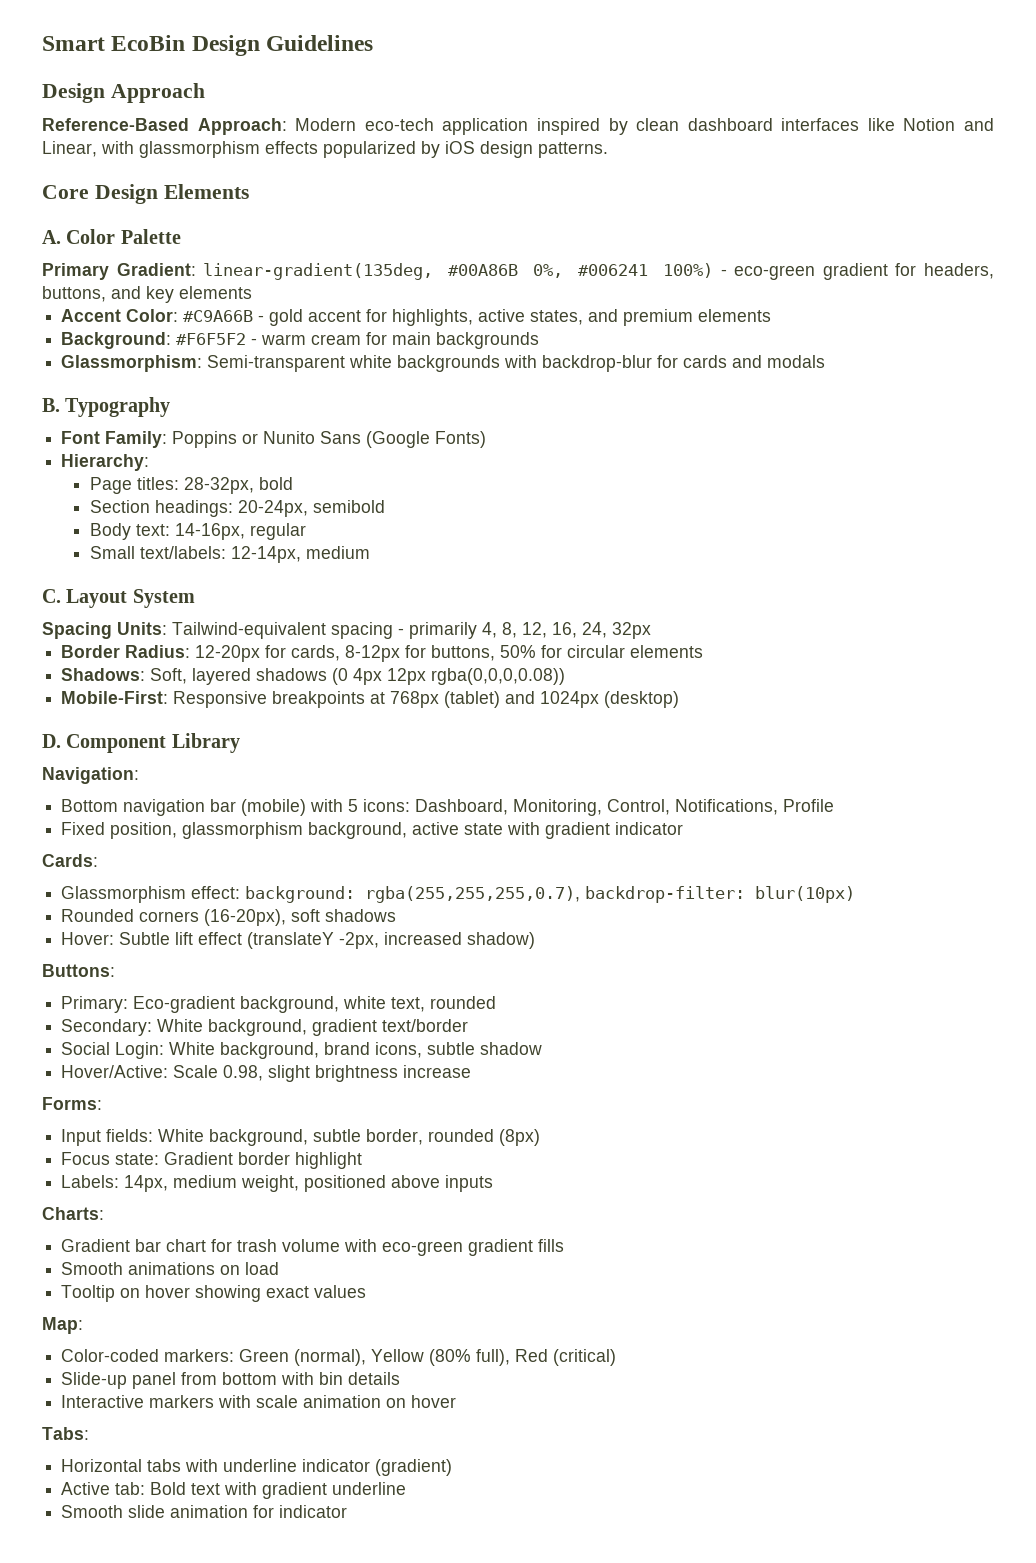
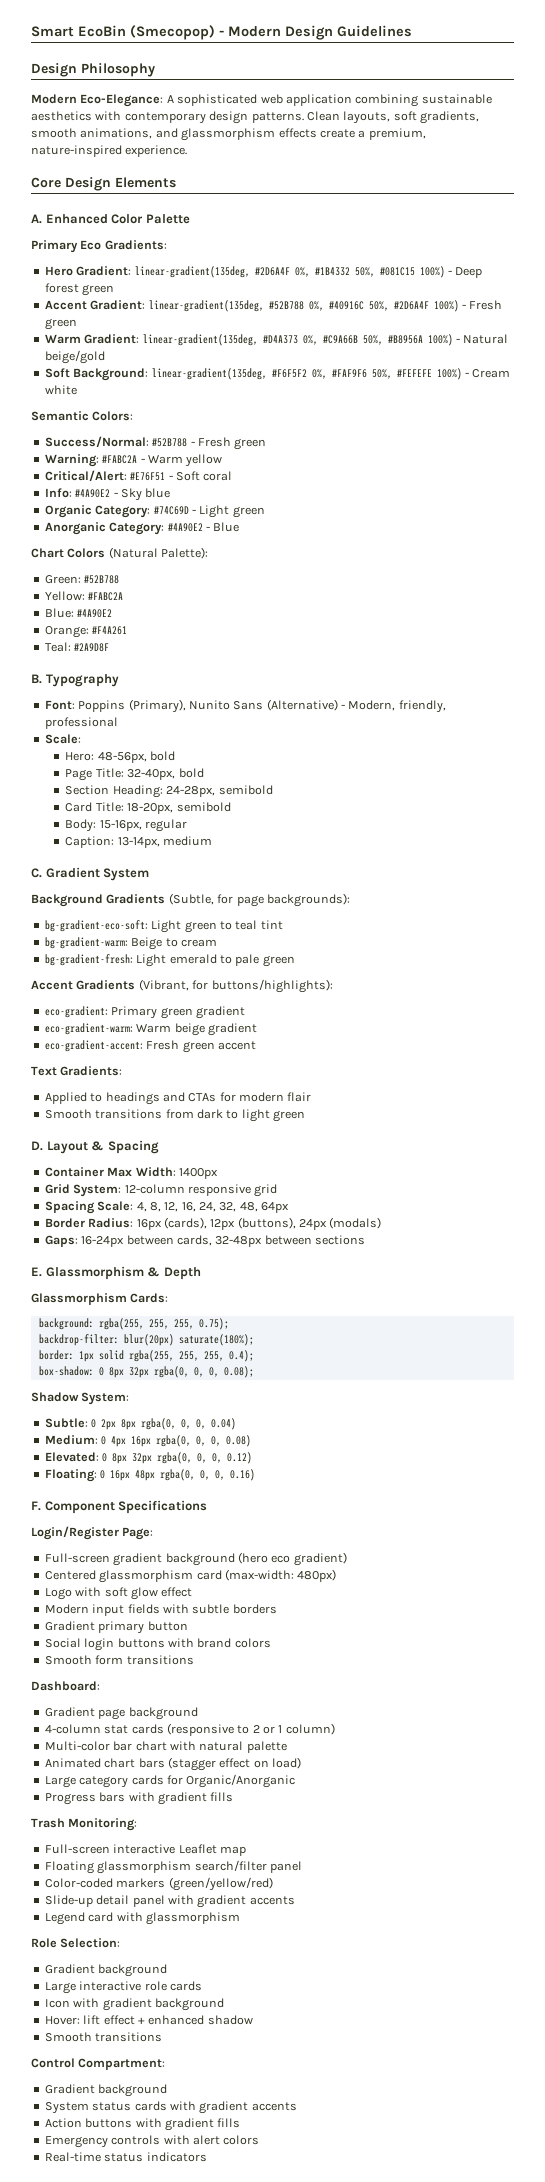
- Smart EcoBin Design Guidelines
+ Smart EcoBin (Smecopop) - Modern Design Guidelines
- Design Approach
- Reference-Based Approach: Modern eco-tech application inspired by clean dashboard interfaces like Notion and Linear, with glassmorphism effects popularized by iOS design patterns.
+ Design Philosophy
+ Modern Eco-Elegance: A sophisticated web application combining sustainable aesthetics with contemporary design patterns. Clean layouts, soft gradients, smooth animations, and glassmorphism effects create a premium, nature-inspired experience.
- A. Color Palette
+ A. Enhanced Color Palette
- Primary Gradient: linear-gradient(135deg, #00A86B 0%, #006241 100%) - eco-green gradient for headers, buttons, and key elements
- Accent Color: #C9A66B - gold accent for highlights, active states, and premium elements
- Background: #F6F5F2 - warm cream for main backgrounds
- Glassmorphism: Semi-transparent white backgrounds with backdrop-blur for cards and modals
+ Primary Eco Gradients:
+ Hero Gradient: linear-gradient(135deg, #2D6A4F 0%, #1B4332 50%, #081C15 100%) - Deep forest green
+ Accent Gradient: linear-gradient(135deg, #52B788 0%, #40916C 50%, #2D6A4F 100%) - Fresh green
+ Warm Gradient: linear-gradient(135deg, #D4A373 0%, #C9A66B 50%, #B8956A 100%) - Natural beige/gold
+ Soft Background: linear-gradient(135deg, #F6F5F2 0%, #FAF9F6 50%, #FEFEFE 100%) - Cream white
+ Semantic Colors:
+ Success/Normal: #52B788 - Fresh green
+ Warning: #FABC2A - Warm yellow
+ Critical/Alert: #E76F51 - Soft coral
+ Info: #4A90E2 - Sky blue
+ Organic Category: #74C69D - Light green
+ Anorganic Category: #4A90E2 - Blue
+ Chart Colors (Natural Palette):
+ Green: #52B788
+ Yellow: #FABC2A
+ Blue: #4A90E2
+ Orange: #F4A261
+ Teal: #2A9D8F
  B. Typography
- Font Family: Poppins or Nunito Sans (Google Fonts)
- Hierarchy:
+ Font: Poppins (Primary), Nunito Sans (Alternative) - Modern, friendly, professional
+ Scale:
+ Hero: 48-56px, bold
- Page titles: 28-32px, bold
+ Page Title: 32-40px, bold
- Section headings: 20-24px, semibold
- Body text: 14-16px, regular
- Small text/labels: 12-14px, medium
+ Section Heading: 24-28px, semibold
+ Card Title: 18-20px, semibold
+ Body: 15-16px, regular
+ Caption: 13-14px, medium
- C. Layout System
+ C. Gradient System
- Spacing Units: Tailwind-equivalent spacing - primarily 4, 8, 12, 16, 24, 32px
+ Background Gradients (Subtle, for page backgrounds):
+ bg-gradient-eco-soft: Light green to teal tint
+ bg-gradient-warm: Beige to cream
+ bg-gradient-fresh: Light emerald to pale green
+ Accent Gradients (Vibrant, for buttons/highlights):
+ eco-gradient: Primary green gradient
+ eco-gradient-warm: Warm beige gradient
+ eco-gradient-accent: Fresh green accent
+ Text Gradients:
+ Applied to headings and CTAs for modern flair
+ Smooth transitions from dark to light green
+ D. Layout & Spacing
+ Container Max Width: 1400px
+ Grid System: 12-column responsive grid
+ Spacing Scale: 4, 8, 12, 16, 24, 32, 48, 64px
- Border Radius: 12-20px for cards, 8-12px for buttons, 50% for circular elements
- Shadows: Soft, layered shadows (0 4px 12px rgba(0,0,0,0.08))
- Mobile-First: Responsive breakpoints at 768px (tablet) and 1024px (desktop)
- D. Component Library
- Navigation:
- Bottom navigation bar (mobile) with 5 icons: Dashboard, Monitoring, Control, Notifications, Profile
- Fixed position, glassmorphism background, active state with gradient indicator
- Cards:
- Glassmorphism effect: background: rgba(255,255,255,0.7), backdrop-filter: blur(10px)
- Rounded corners (16-20px), soft shadows
- Hover: Subtle lift effect (translateY -2px, increased shadow)
- Buttons:
- Primary: Eco-gradient background, white text, rounded
- Secondary: White background, gradient text/border
- Social Login: White background, brand icons, subtle shadow
- Hover/Active: Scale 0.98, slight brightness increase
- Forms:
- Input fields: White background, subtle border, rounded (8px)
- Focus state: Gradient border highlight
- Labels: 14px, medium weight, positioned above inputs
- Charts:
- Gradient bar chart for trash volume with eco-green gradient fills
- Smooth animations on load
- Tooltip on hover showing exact values
- Map:
- Color-coded markers: Green (normal), Yellow (80% full), Red (critical)
- Slide-up panel from bottom with bin details
- Interactive markers with scale animation on hover
- Tabs:
- Horizontal tabs with underline indicator (gradient)
- Active tab: Bold text with gradient underline
- Smooth slide animation for indicator
+ Border Radius: 16px (cards), 12px (buttons), 24px (modals)
+ Gaps: 16-24px between cards, 32-48px between sections
+ E. Glassmorphism & Depth
+ Glassmorphism Cards:
+ background: rgba(255, 255, 255, 0.75);
+ backdrop-filter: blur(20px) saturate(180%);
+ border: 1px solid rgba(255, 255, 255, 0.4);
+ box-shadow: 0 8px 32px rgba(0, 0, 0, 0.08);
+ Shadow System:
+ Subtle: 0 2px 8px rgba(0, 0, 0, 0.04)
+ Medium: 0 4px 16px rgba(0, 0, 0, 0.08)
+ Elevated: 0 8px 32px rgba(0, 0, 0, 0.12)
+ Floating: 0 16px 48px rgba(0, 0, 0, 0.16)
+ F. Component Specifications
+ Login/Register Page:
+ Full-screen gradient background (hero eco gradient)
+ Centered glassmorphism card (max-width: 480px)
+ Logo with soft glow effect
+ Modern input fields with subtle borders
+ Gradient primary button
+ Social login buttons with brand colors
+ Smooth form transitions
+ Dashboard:
+ Gradient page background
+ 4-column stat cards (responsive to 2 or 1 column)
+ Multi-color bar chart with natural palette
+ Animated chart bars (stagger effect on load)
+ Large category cards for Organic/Anorganic
+ Progress bars with gradient fills
+ Trash Monitoring:
+ Full-screen interactive Leaflet map
+ Floating glassmorphism search/filter panel
+ Color-coded markers (green/yellow/red)
+ Slide-up detail panel with gradient accents
+ Legend card with glassmorphism
+ Role Selection:
+ Gradient background
+ Large interactive role cards
+ Icon with gradient background
+ Hover: lift effect + enhanced shadow
+ Smooth transitions
+ Control Compartment:
+ Gradient background
+ System status cards with gradient accents
+ Action buttons with gradient fills
+ Emergency controls with alert colors
+ Real-time status indicators

